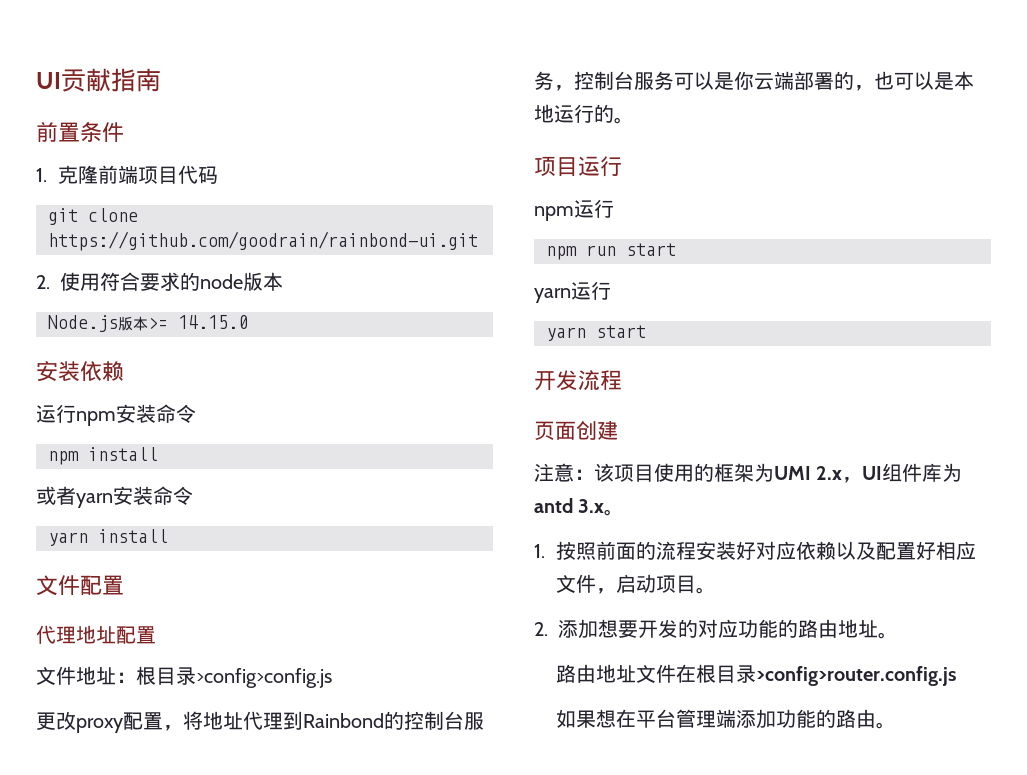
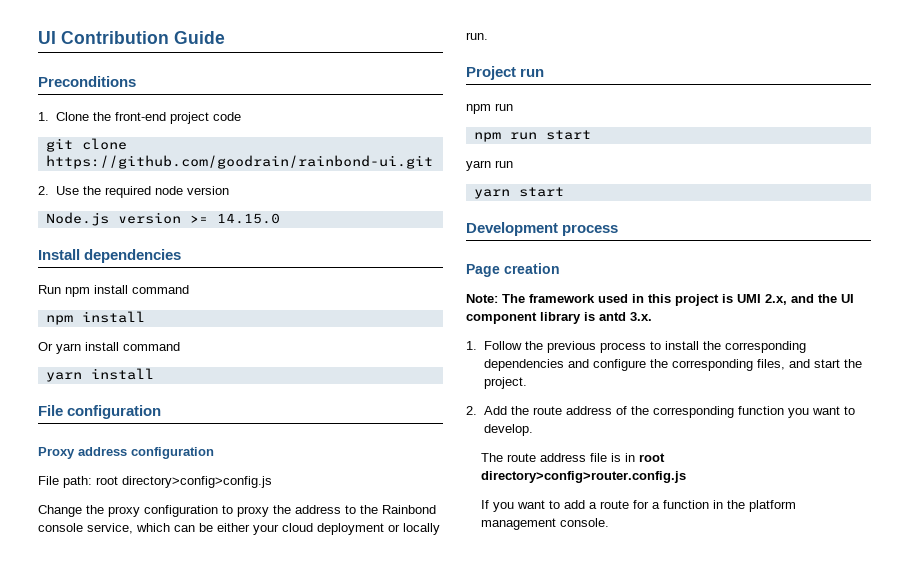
- UI贡献指南
- 前置条件
- 1.克隆前端项目代码
+ UI Contribution Guide
+ Preconditions
+ 1. Clone the front-end project code
- 2.使用符合要求的node版本
+ 2. Use the required node version
- Node.js版本>= 14.15.0
+ Node.js version >= 14.15.0
- 安装依赖
- 运行npm安装命令
+ Install dependencies
+ Run npm install command
  npm install
- 或者yarn安装命令
+ Or yarn install command
  yarn install
- 文件配置
- 代理地址配置
- 文件地址：根目录>config>config.js
- 更改proxy配置，将地址代理到Rainbond的控制台服务，控制台服务可以是你云端部署的，也可以是本地运行的。
- 项目运行
- npm运行
+ File configuration
+ Proxy address configuration
+ File path: root directory>config>config.js
+ Change the proxy configuration to proxy the address to the Rainbond console service, which can be either your cloud deployment or locally run.
+ Project run
+ npm run
- yarn运行
+ yarn run
- 开发流程
- 页面创建
- 注意：该项目使用的框架为UMI 2.x，UI组件库为antd 3.x。
- 1.按照前面的流程安装好对应依赖以及配置好相应文件，启动项目。
- 2.添加想要开发的对应功能的路由地址。
- 路由地址文件在根目录>config>router.config.js
- 如果想在平台管理端添加功能的路由。
+ Development process
+ Page creation
+ Note: The framework used in this project is UMI 2.x, and the UI component library is antd 3.x.
+ 1. Follow the previous process to install the corresponding dependencies and configure the corresponding files, and start the project.
+ 2. Add the route address of the corresponding function you want to develop.
+ The route address file is in root directory>config>router.config.js
+ If you want to add a route for a function in the platform management console.

